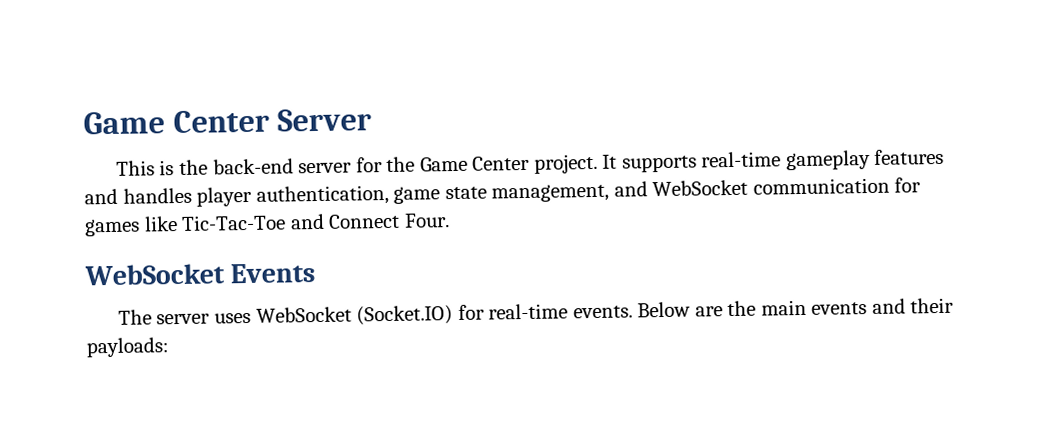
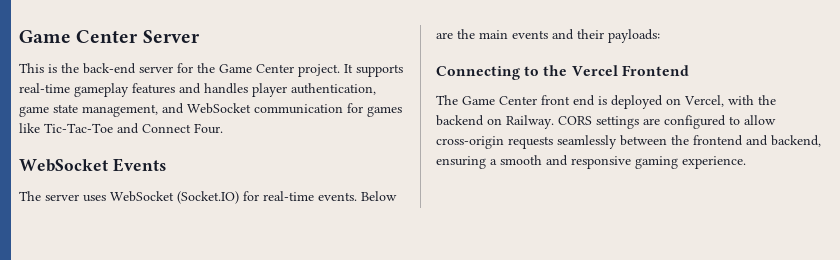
+ Connecting to the Vercel Frontend
+ The Game Center front end is deployed on Vercel, with the backend on Railway. CORS settings are configured to allow cross-origin requests seamlessly between the frontend and backend, ensuring a smooth and responsive gaming experience.

